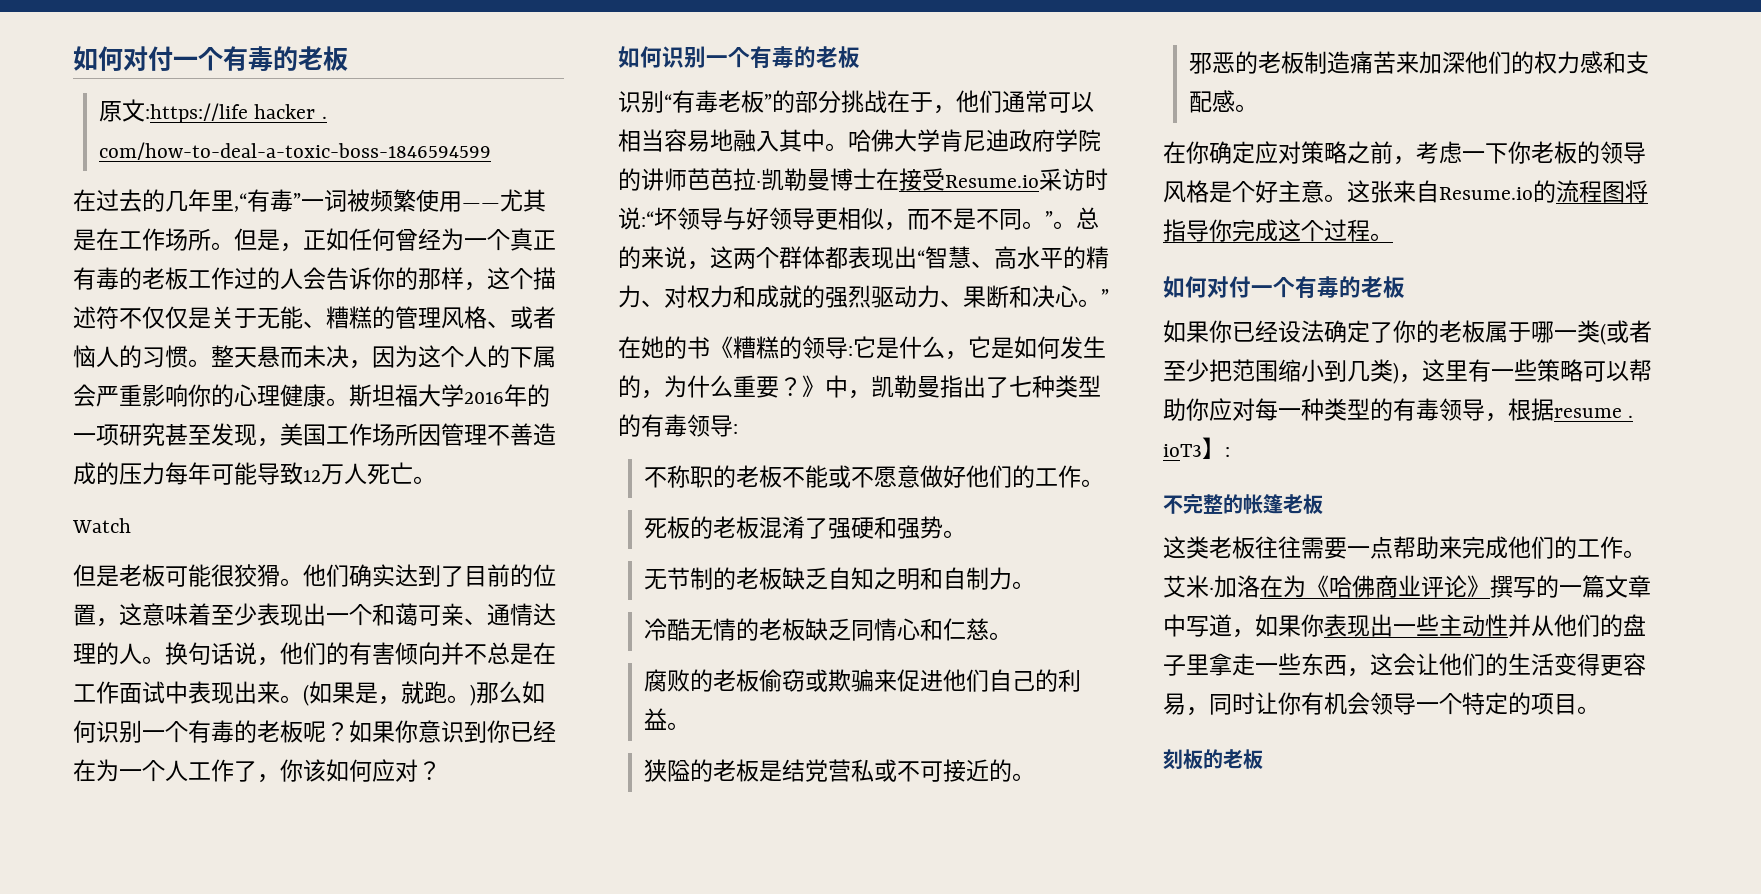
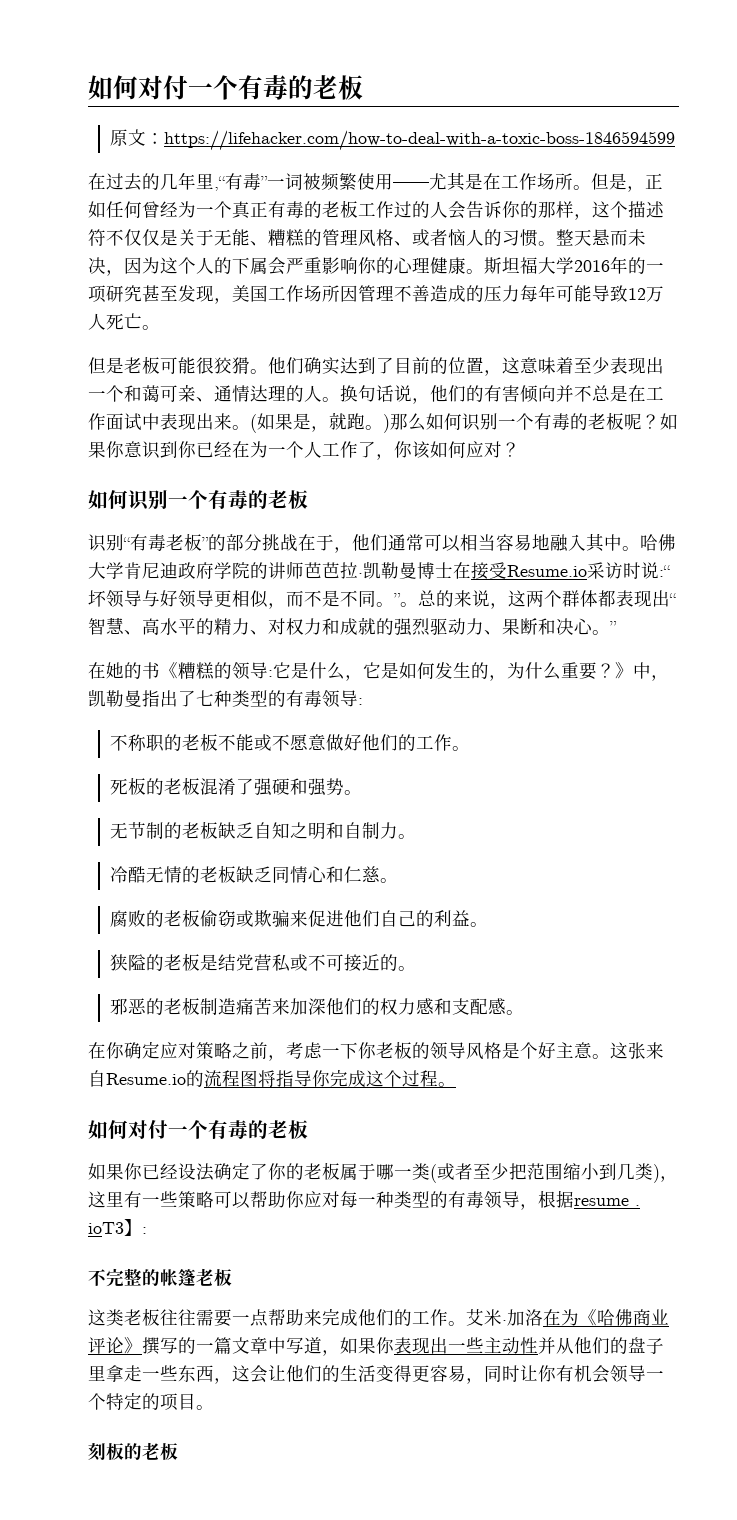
- 原文:https://life hacker . com/how-to-deal-a-toxic-boss-1846594599
+ 原文：https://lifehacker.com/how-to-deal-with-a-toxic-boss-1846594599
- Watch

